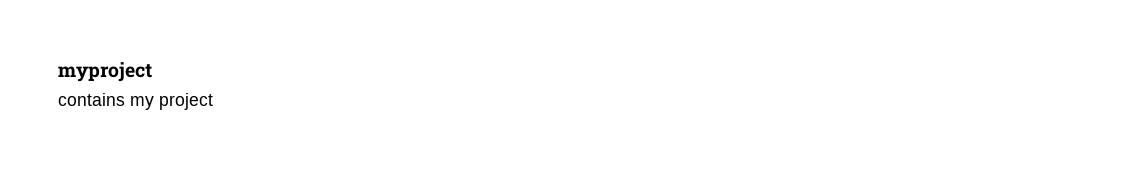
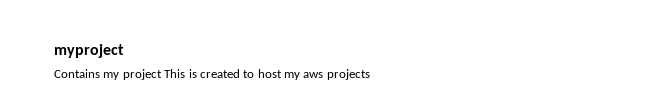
- contains my project
+ Contains my project This is created to host my aws projects

